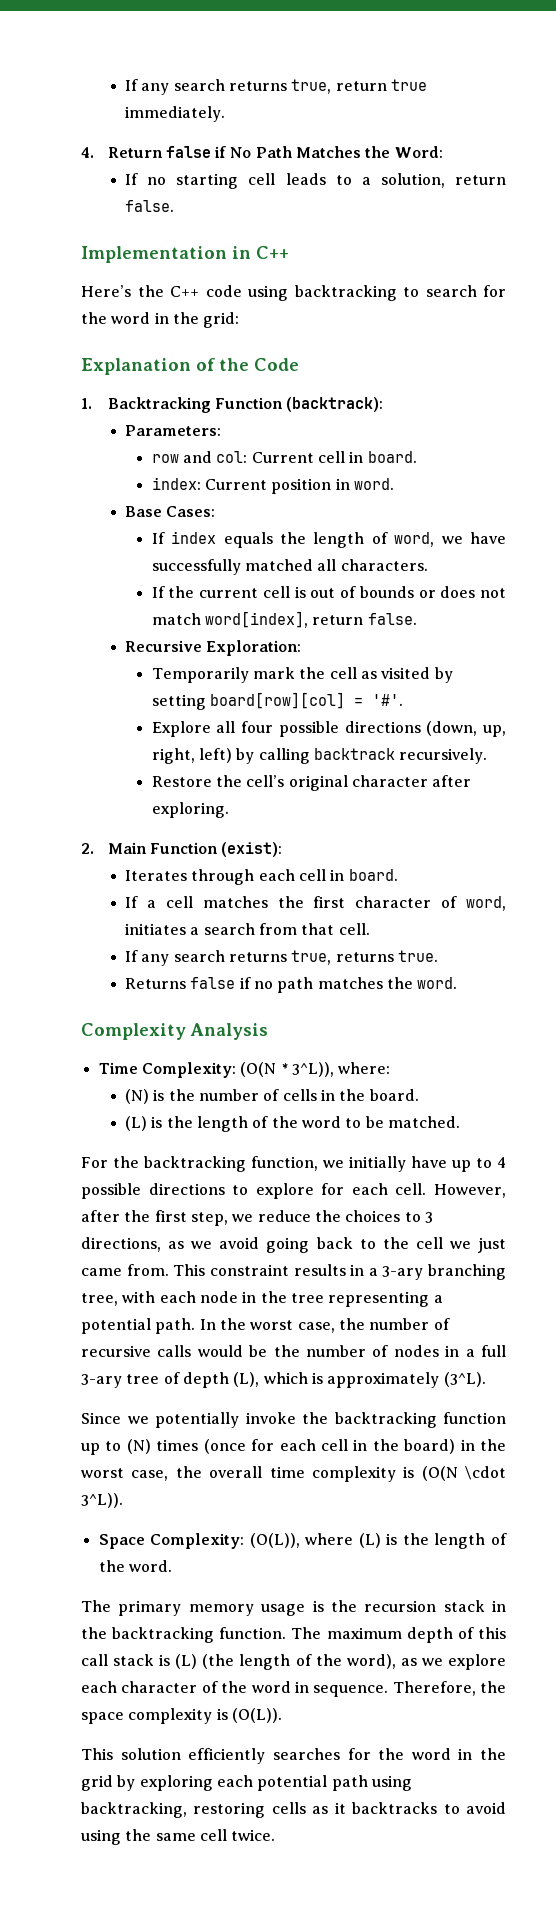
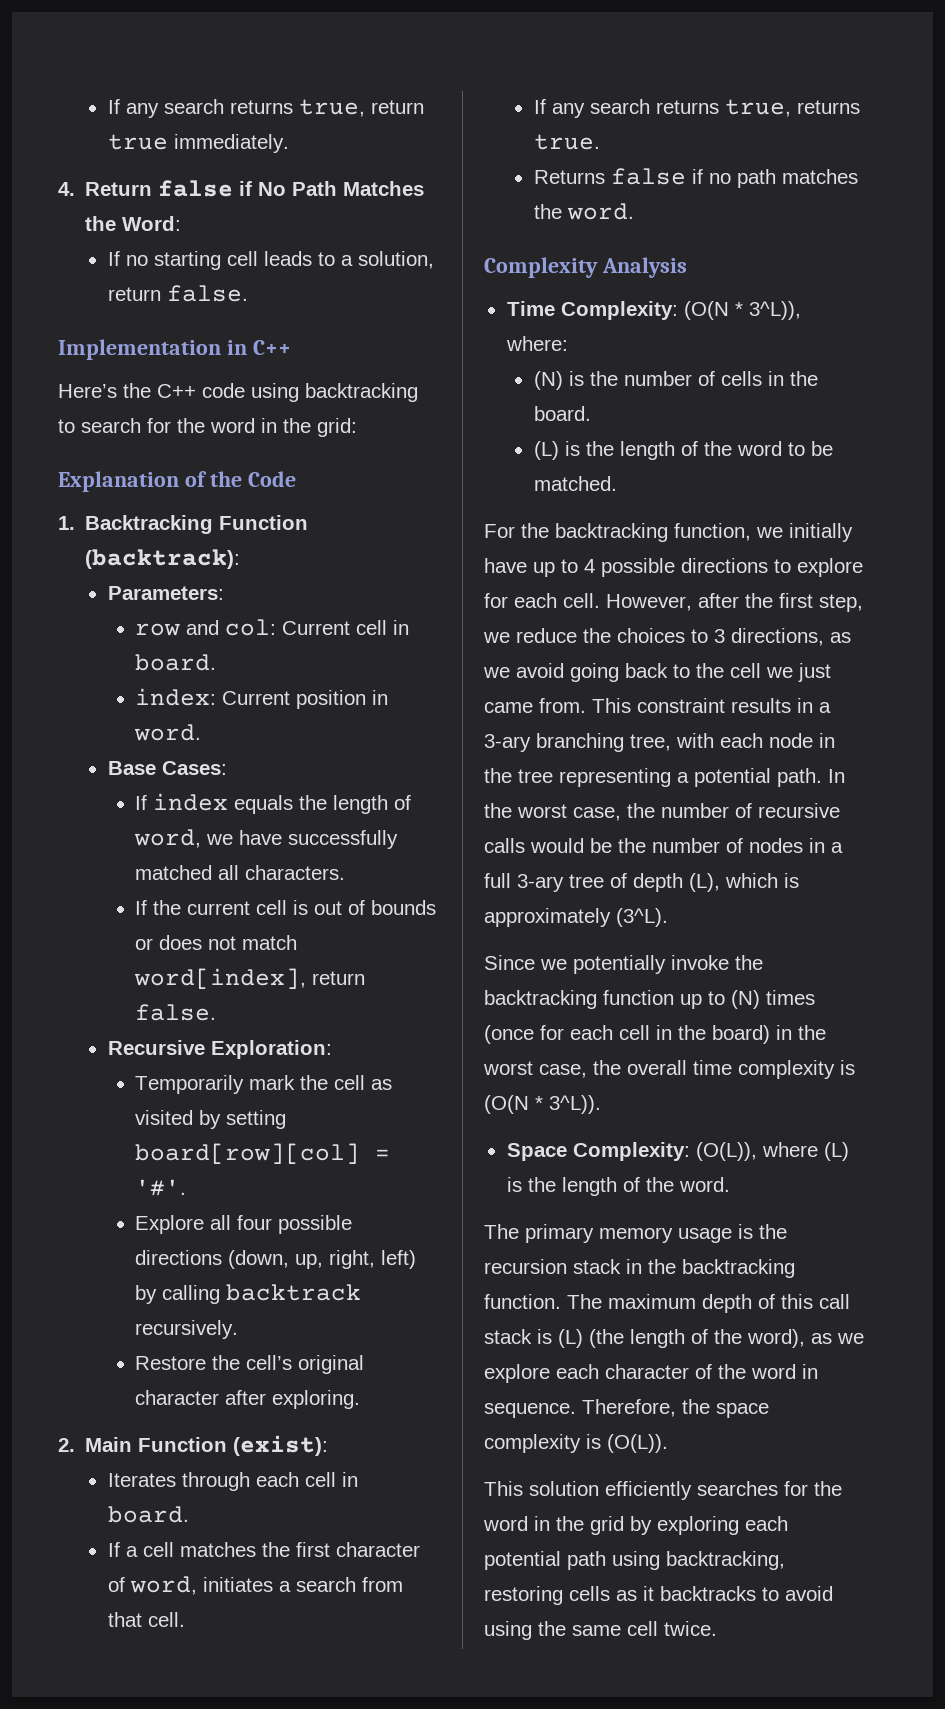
- Since we potentially invoke the backtracking function up to (N) times (once for each cell in the board) in the worst case, the overall time complexity is (O(N \cdot 3^L)).
+ Since we potentially invoke the backtracking function up to (N) times (once for each cell in the board) in the worst case, the overall time complexity is (O(N * 3^L)).

